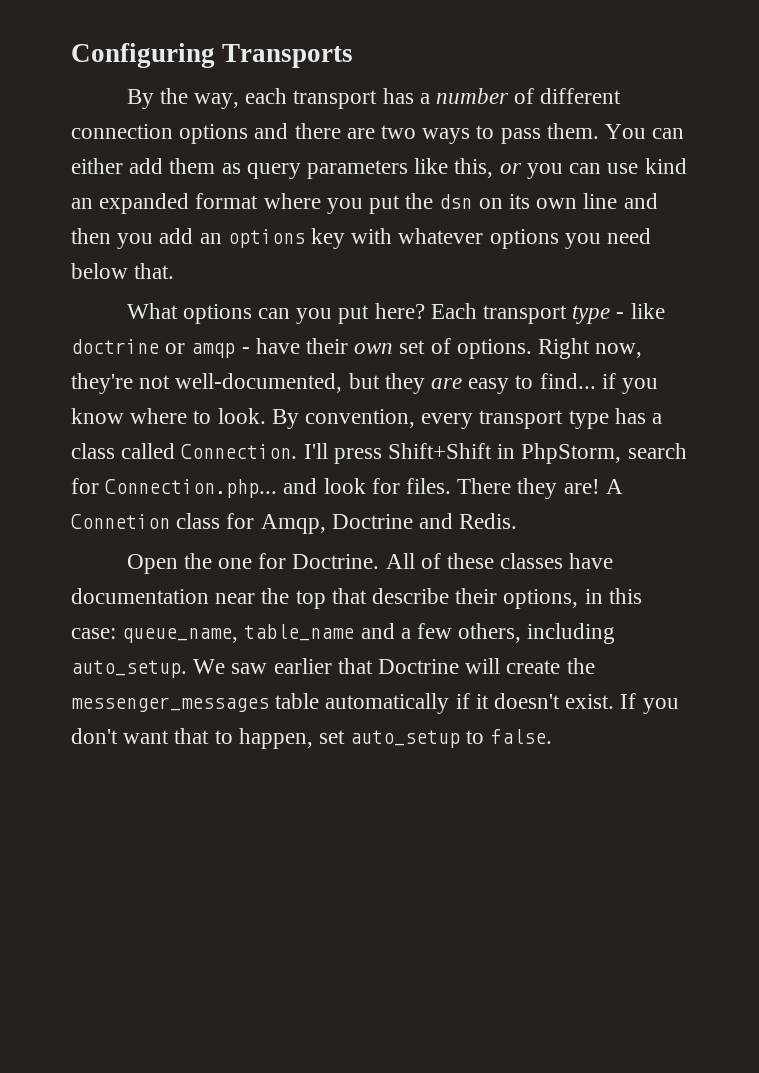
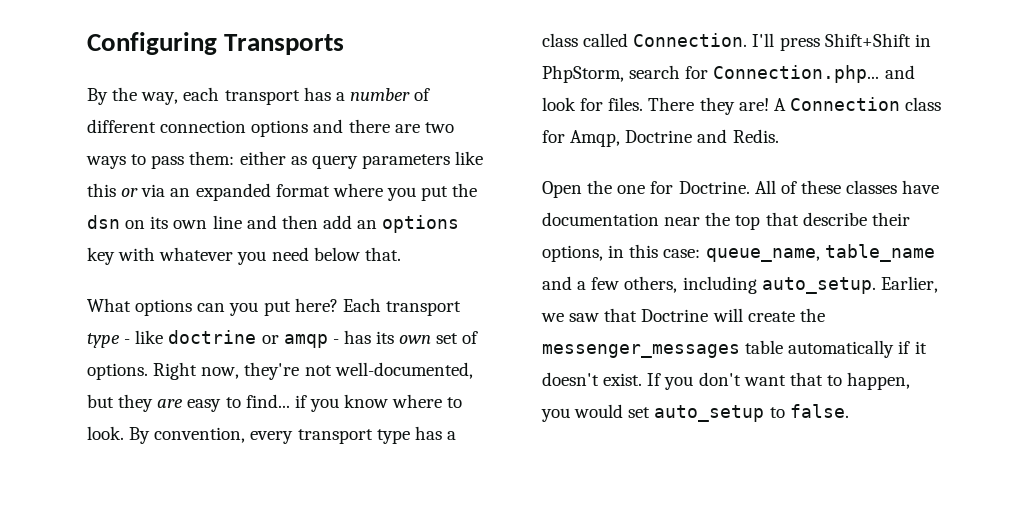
- By the way, each transport has a number of different connection options and there are two ways to pass them. You can either add them as query parameters like this, or you can use kind an expanded format where you put the dsn on its own line and then you add an options key with whatever options you need below that.
+ By the way, each transport has a number of different connection options and there are two ways to pass them: either as query parameters like this or via an expanded format where you put the dsn on its own line and then add an options key with whatever you need below that.
- Each transport type - like doctrine or amqp - have their own set of options.
+ Each transport type - like doctrine or amqp - has its own set of options.
- A Connetion class for Amqp, Doctrine and Redis.
+ A Connection class for Amqp, Doctrine and Redis.
- We saw earlier that Doctrine will create the messenger_messages table automatically if it doesn't exist.
+ Earlier, we saw that Doctrine will create the messenger_messages table automatically if it doesn't exist.
- If you don't want that to happen, set auto_setup to false.
+ If you don't want that to happen, you would set auto_setup to false.

